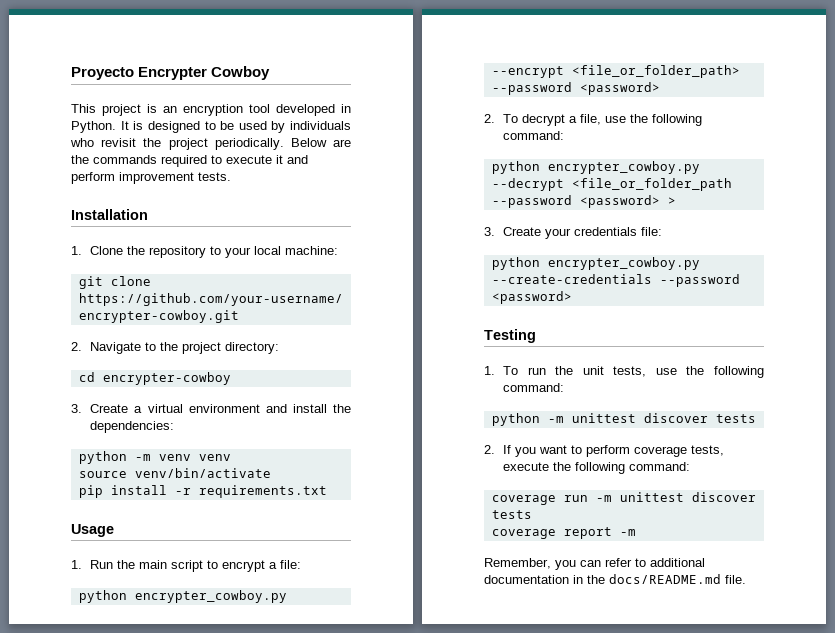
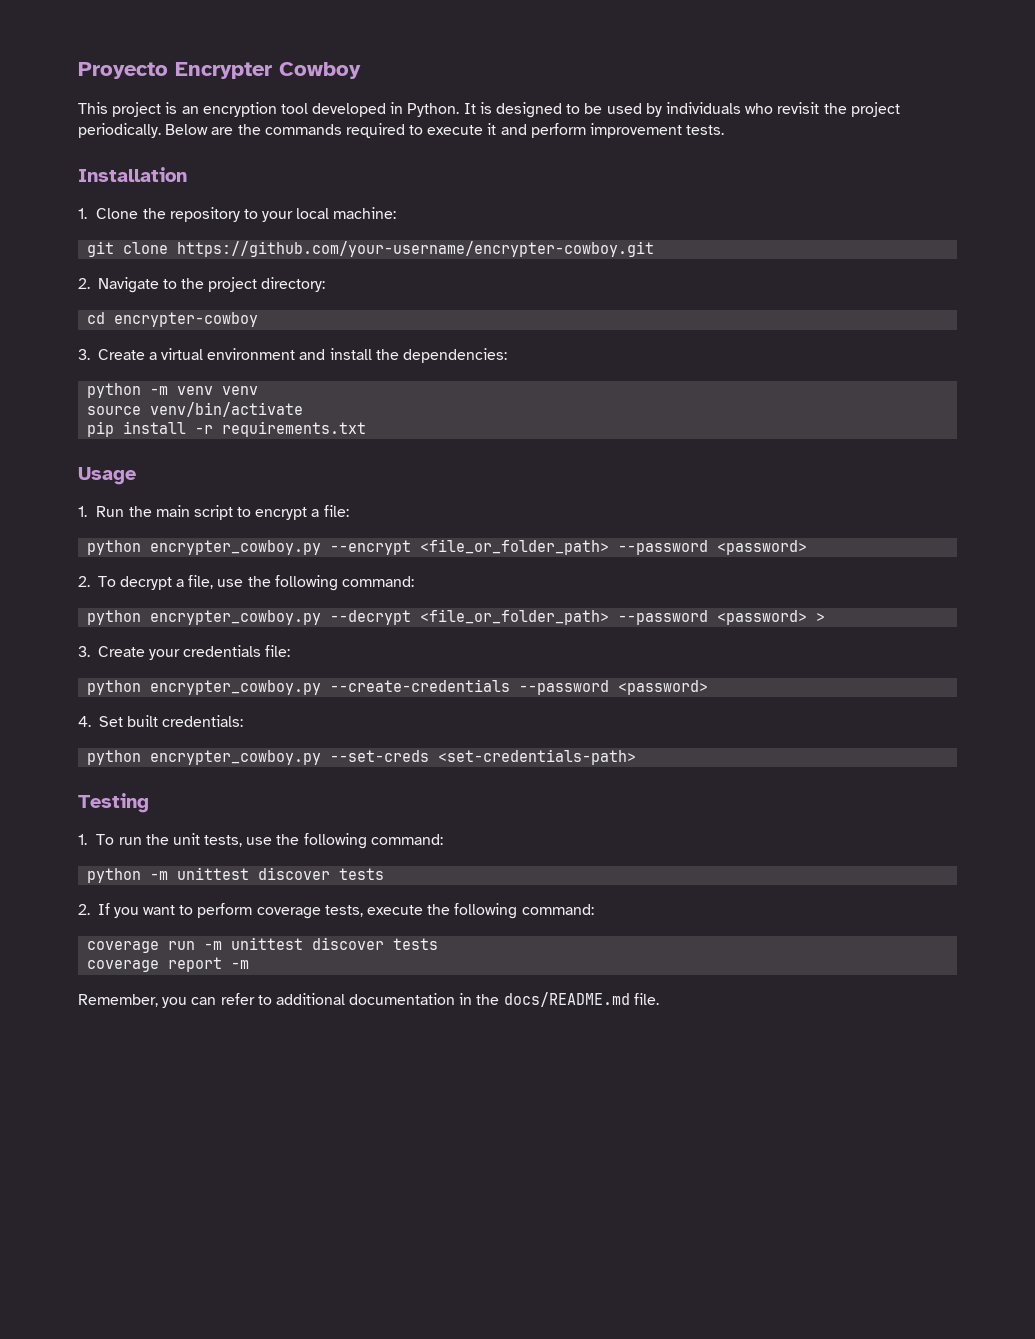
- python encrypter_cowboy.py --decrypt <file_or_folder_path --password <password> >
+ python encrypter_cowboy.py --decrypt <file_or_folder_path> --password <password> >
+ 4. Set built credentials:
+ python encrypter_cowboy.py --set-creds <set-credentials-path>

